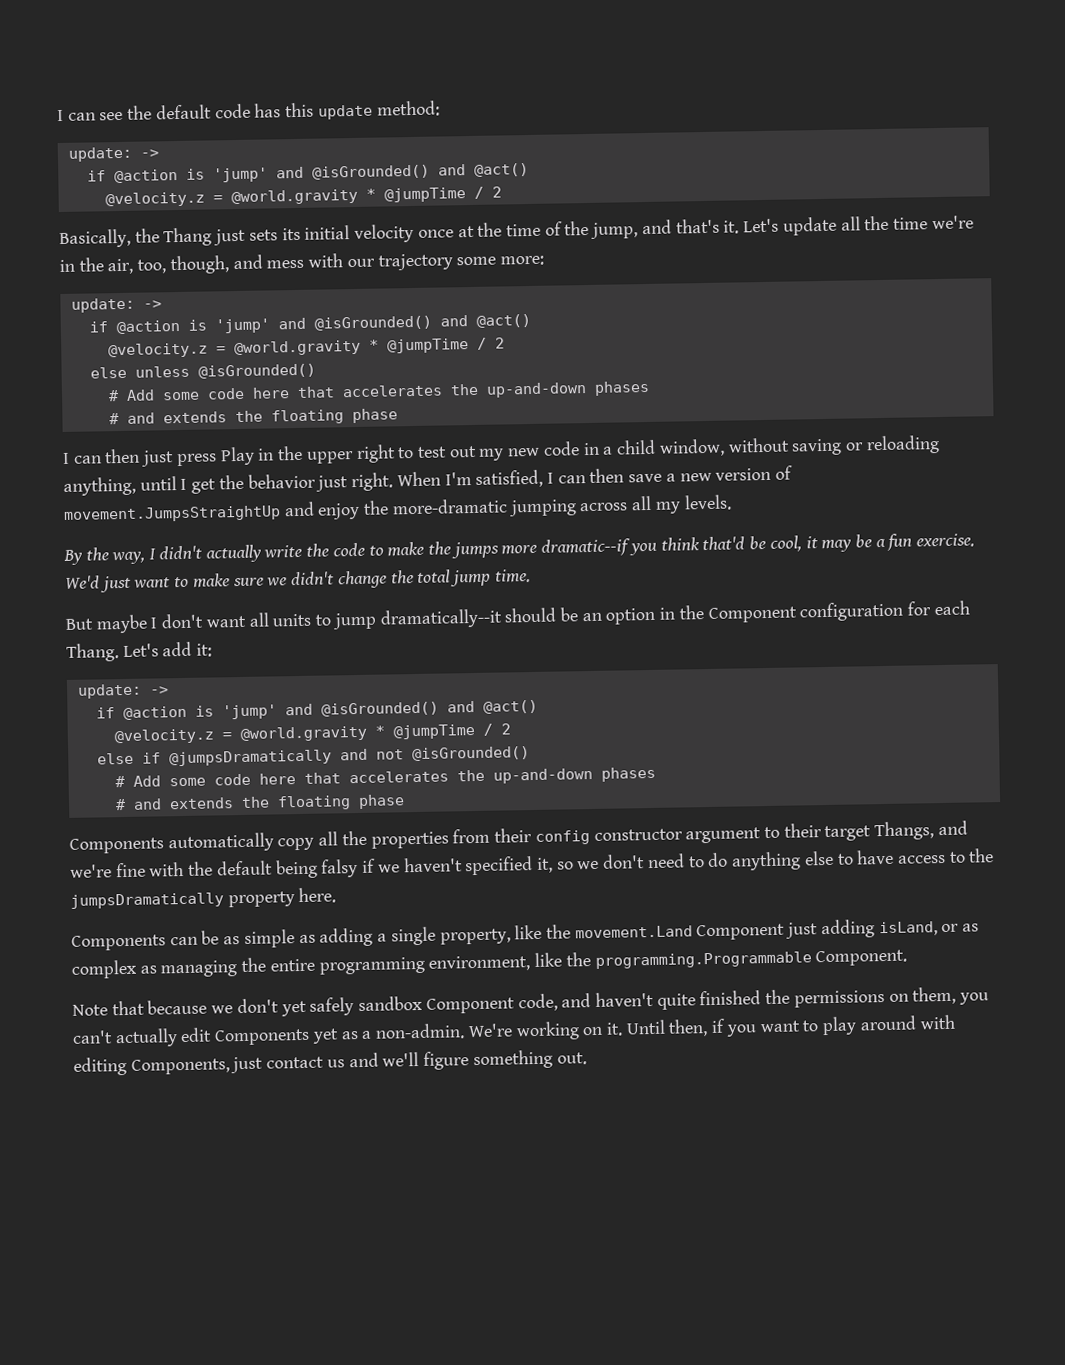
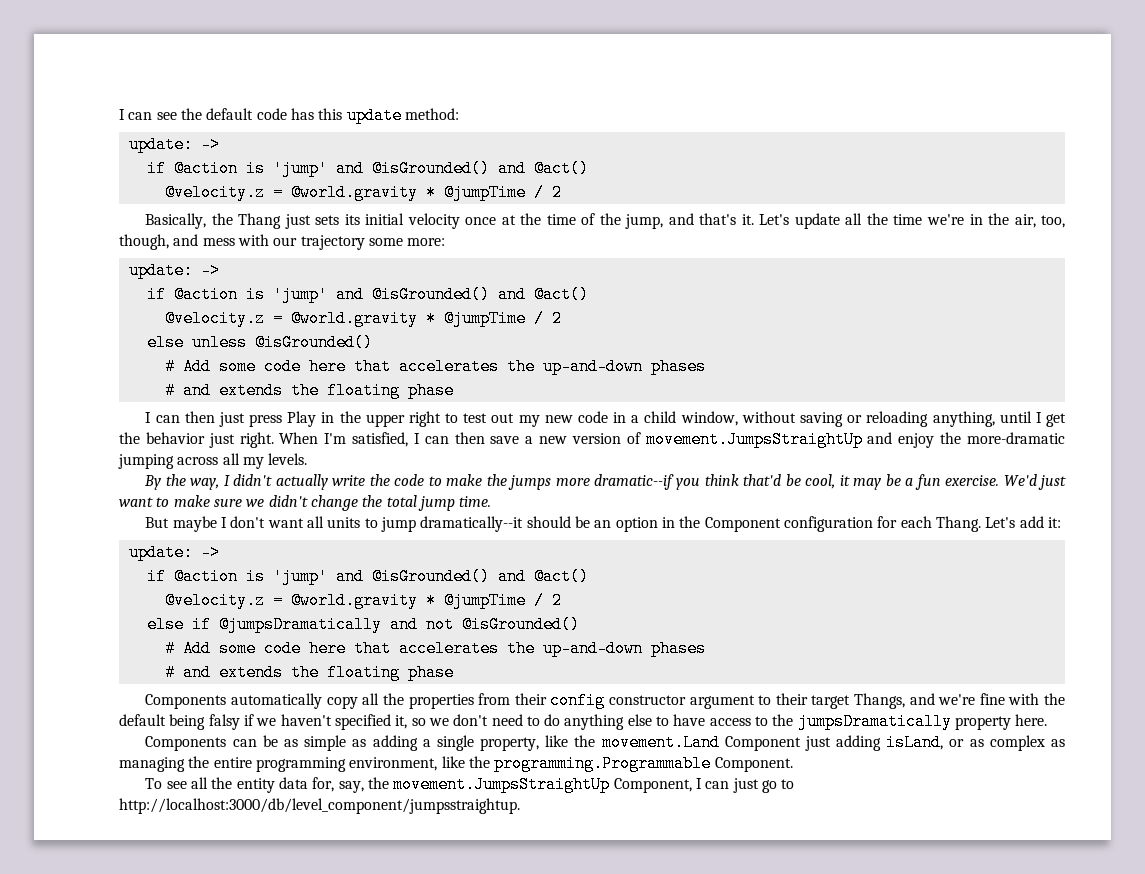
- Note that because we don't yet safely sandbox Component code, and haven't quite finished the permissions on them, you can't actually edit Components yet as a non-admin. We're working on it. Until then, if you want to play around with editing Components, just contact us and we'll figure something out.
+ To see all the entity data for, say, the movement.JumpsStraightUp Component, I can just go to http://localhost:3000/db/level_component/jumpsstraightup.

